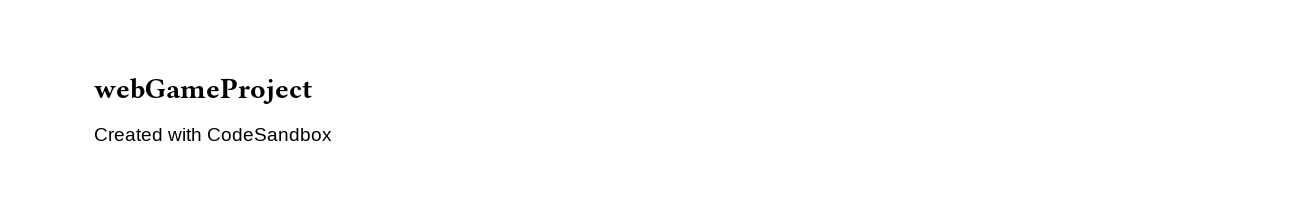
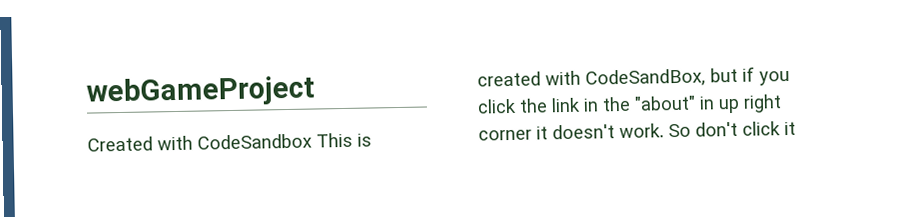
- Created with CodeSandbox
+ Created with CodeSandbox This is created with CodeSandBox, but if you click the link in the "about" in up right corner it doesn't work. So don't click it

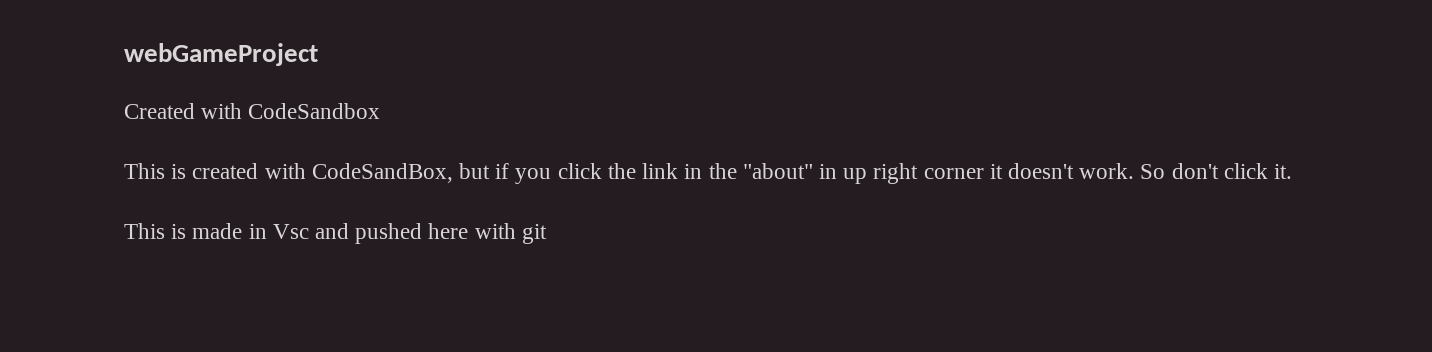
- Created with CodeSandbox This is created with CodeSandBox, but if you click the link in the "about" in up right corner it doesn't work.
+ Created with CodeSandbox
+ This is created with CodeSandBox, but if you click the link in the "about" in up right corner it doesn't work.
- So don't click it
+ So don't click it.
+ This is made in Vsc and pushed here with git

